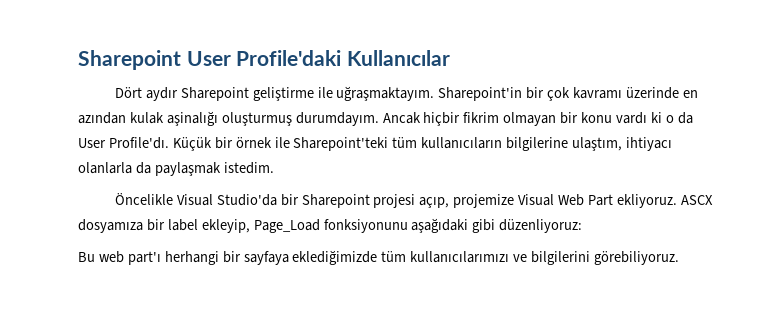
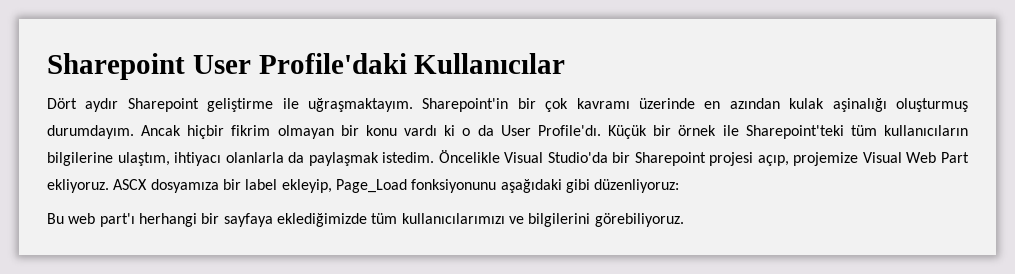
- Küçük bir örnek ile Sharepoint'teki tüm kullanıcıların bilgilerine ulaştım, ihtiyacı olanlarla da paylaşmak istedim.
- Öncelikle Visual Studio'da bir Sharepoint projesi açıp, projemize Visual Web Part ekliyoruz.
+ Küçük bir örnek ile Sharepoint'teki tüm kullanıcıların bilgilerine ulaştım, ihtiyacı olanlarla da paylaşmak istedim. Öncelikle Visual Studio'da bir Sharepoint projesi açıp, projemize Visual Web Part ekliyoruz.

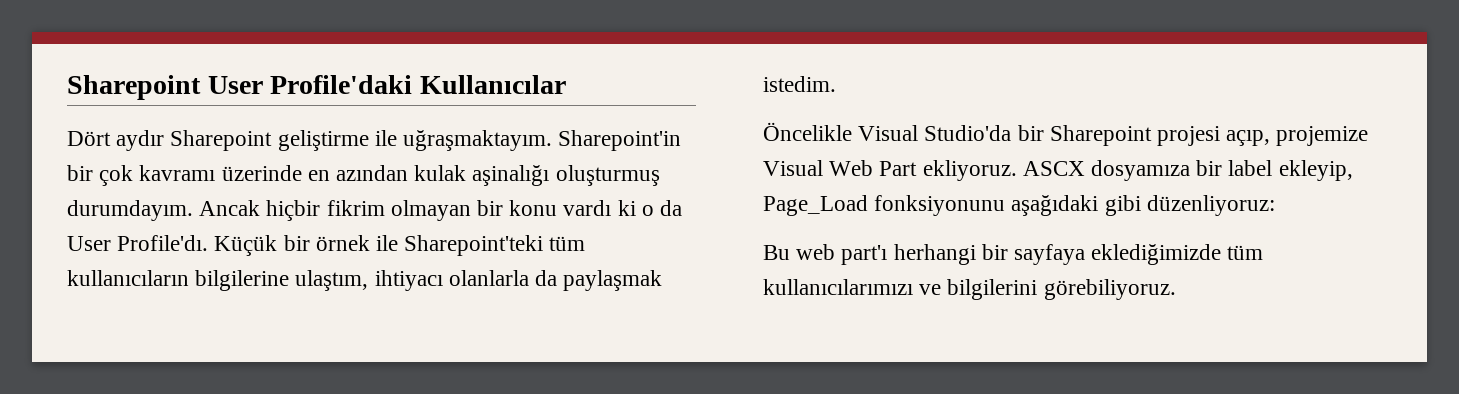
- Küçük bir örnek ile Sharepoint'teki tüm kullanıcıların bilgilerine ulaştım, ihtiyacı olanlarla da paylaşmak istedim. Öncelikle Visual Studio'da bir Sharepoint projesi açıp, projemize Visual Web Part ekliyoruz.
+ Küçük bir örnek ile Sharepoint'teki tüm kullanıcıların bilgilerine ulaştım, ihtiyacı olanlarla da paylaşmak istedim.
+ Öncelikle Visual Studio'da bir Sharepoint projesi açıp, projemize Visual Web Part ekliyoruz.

